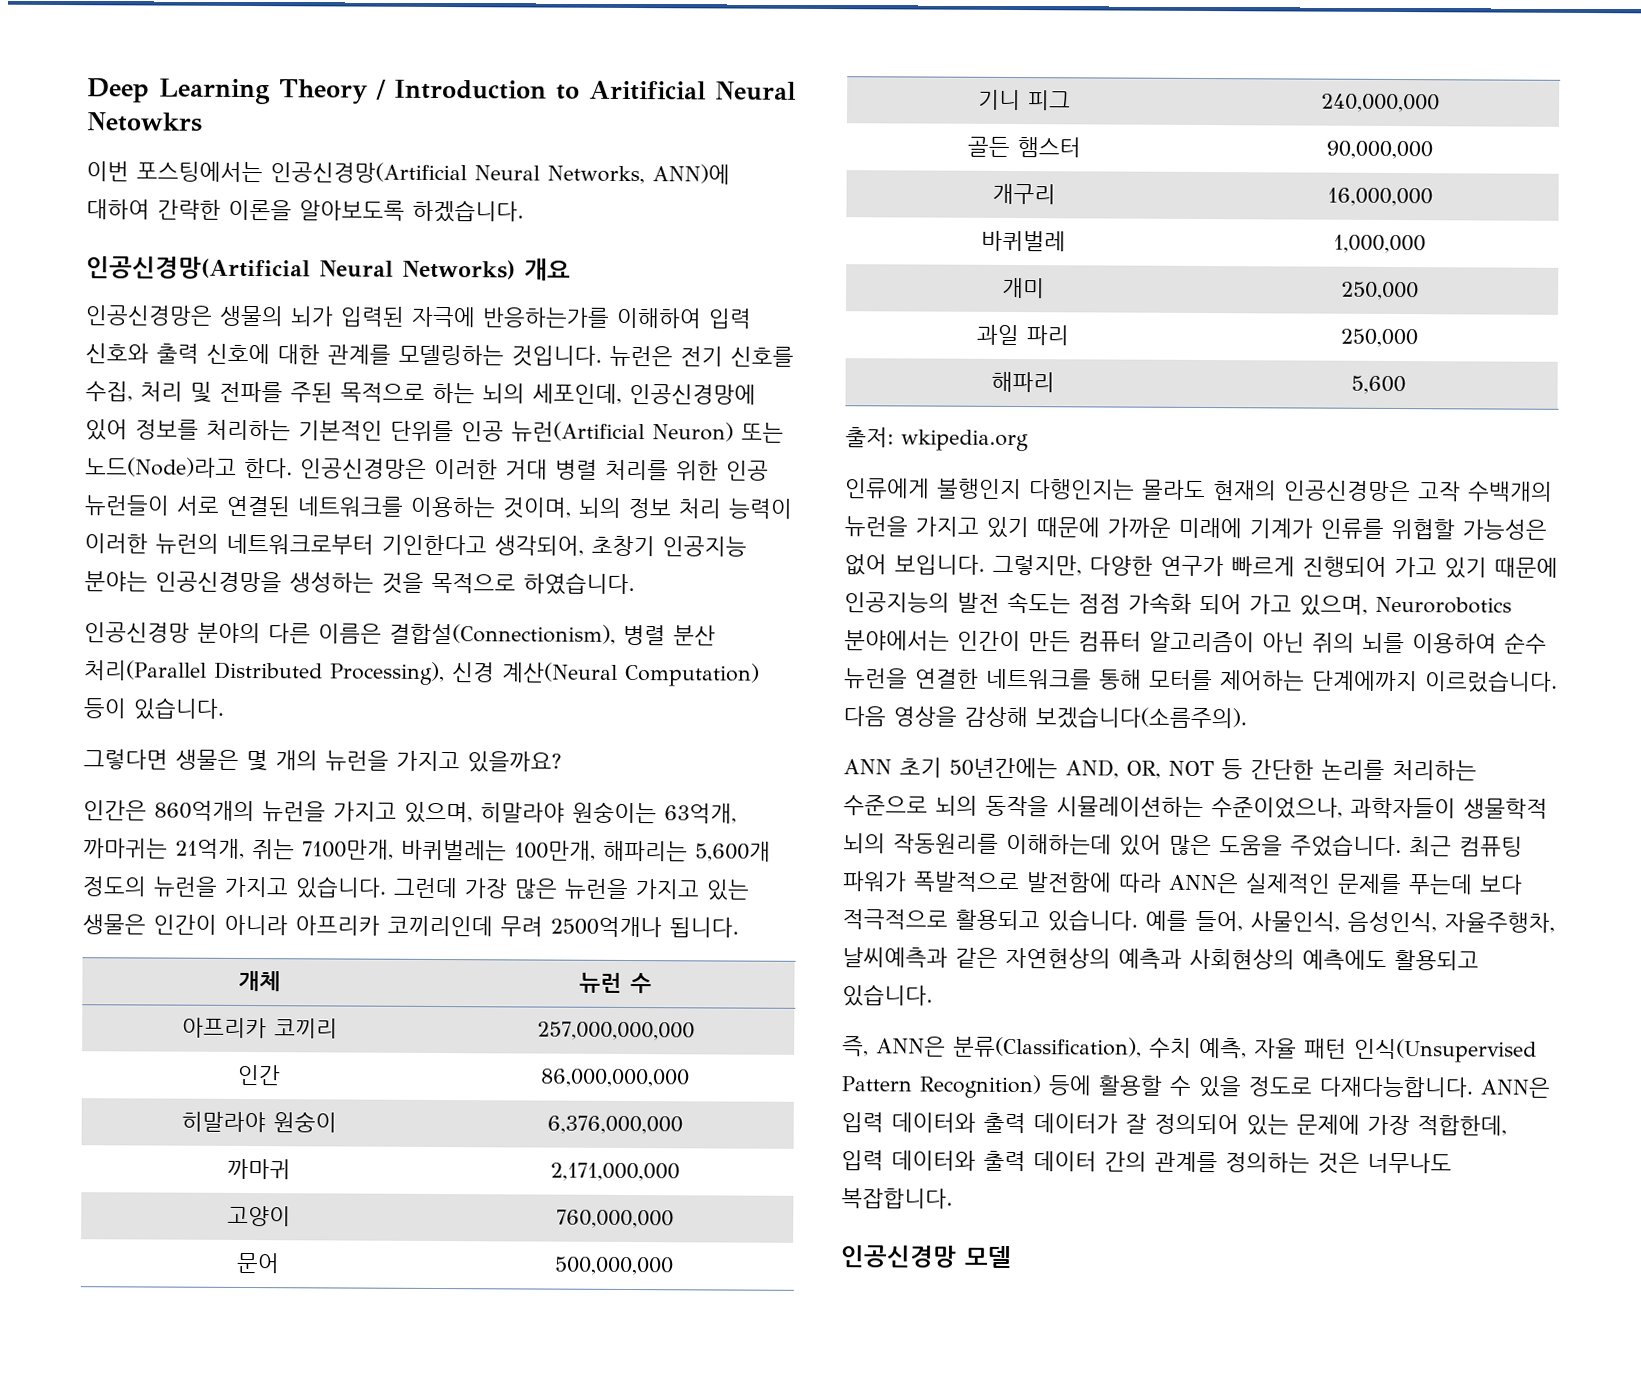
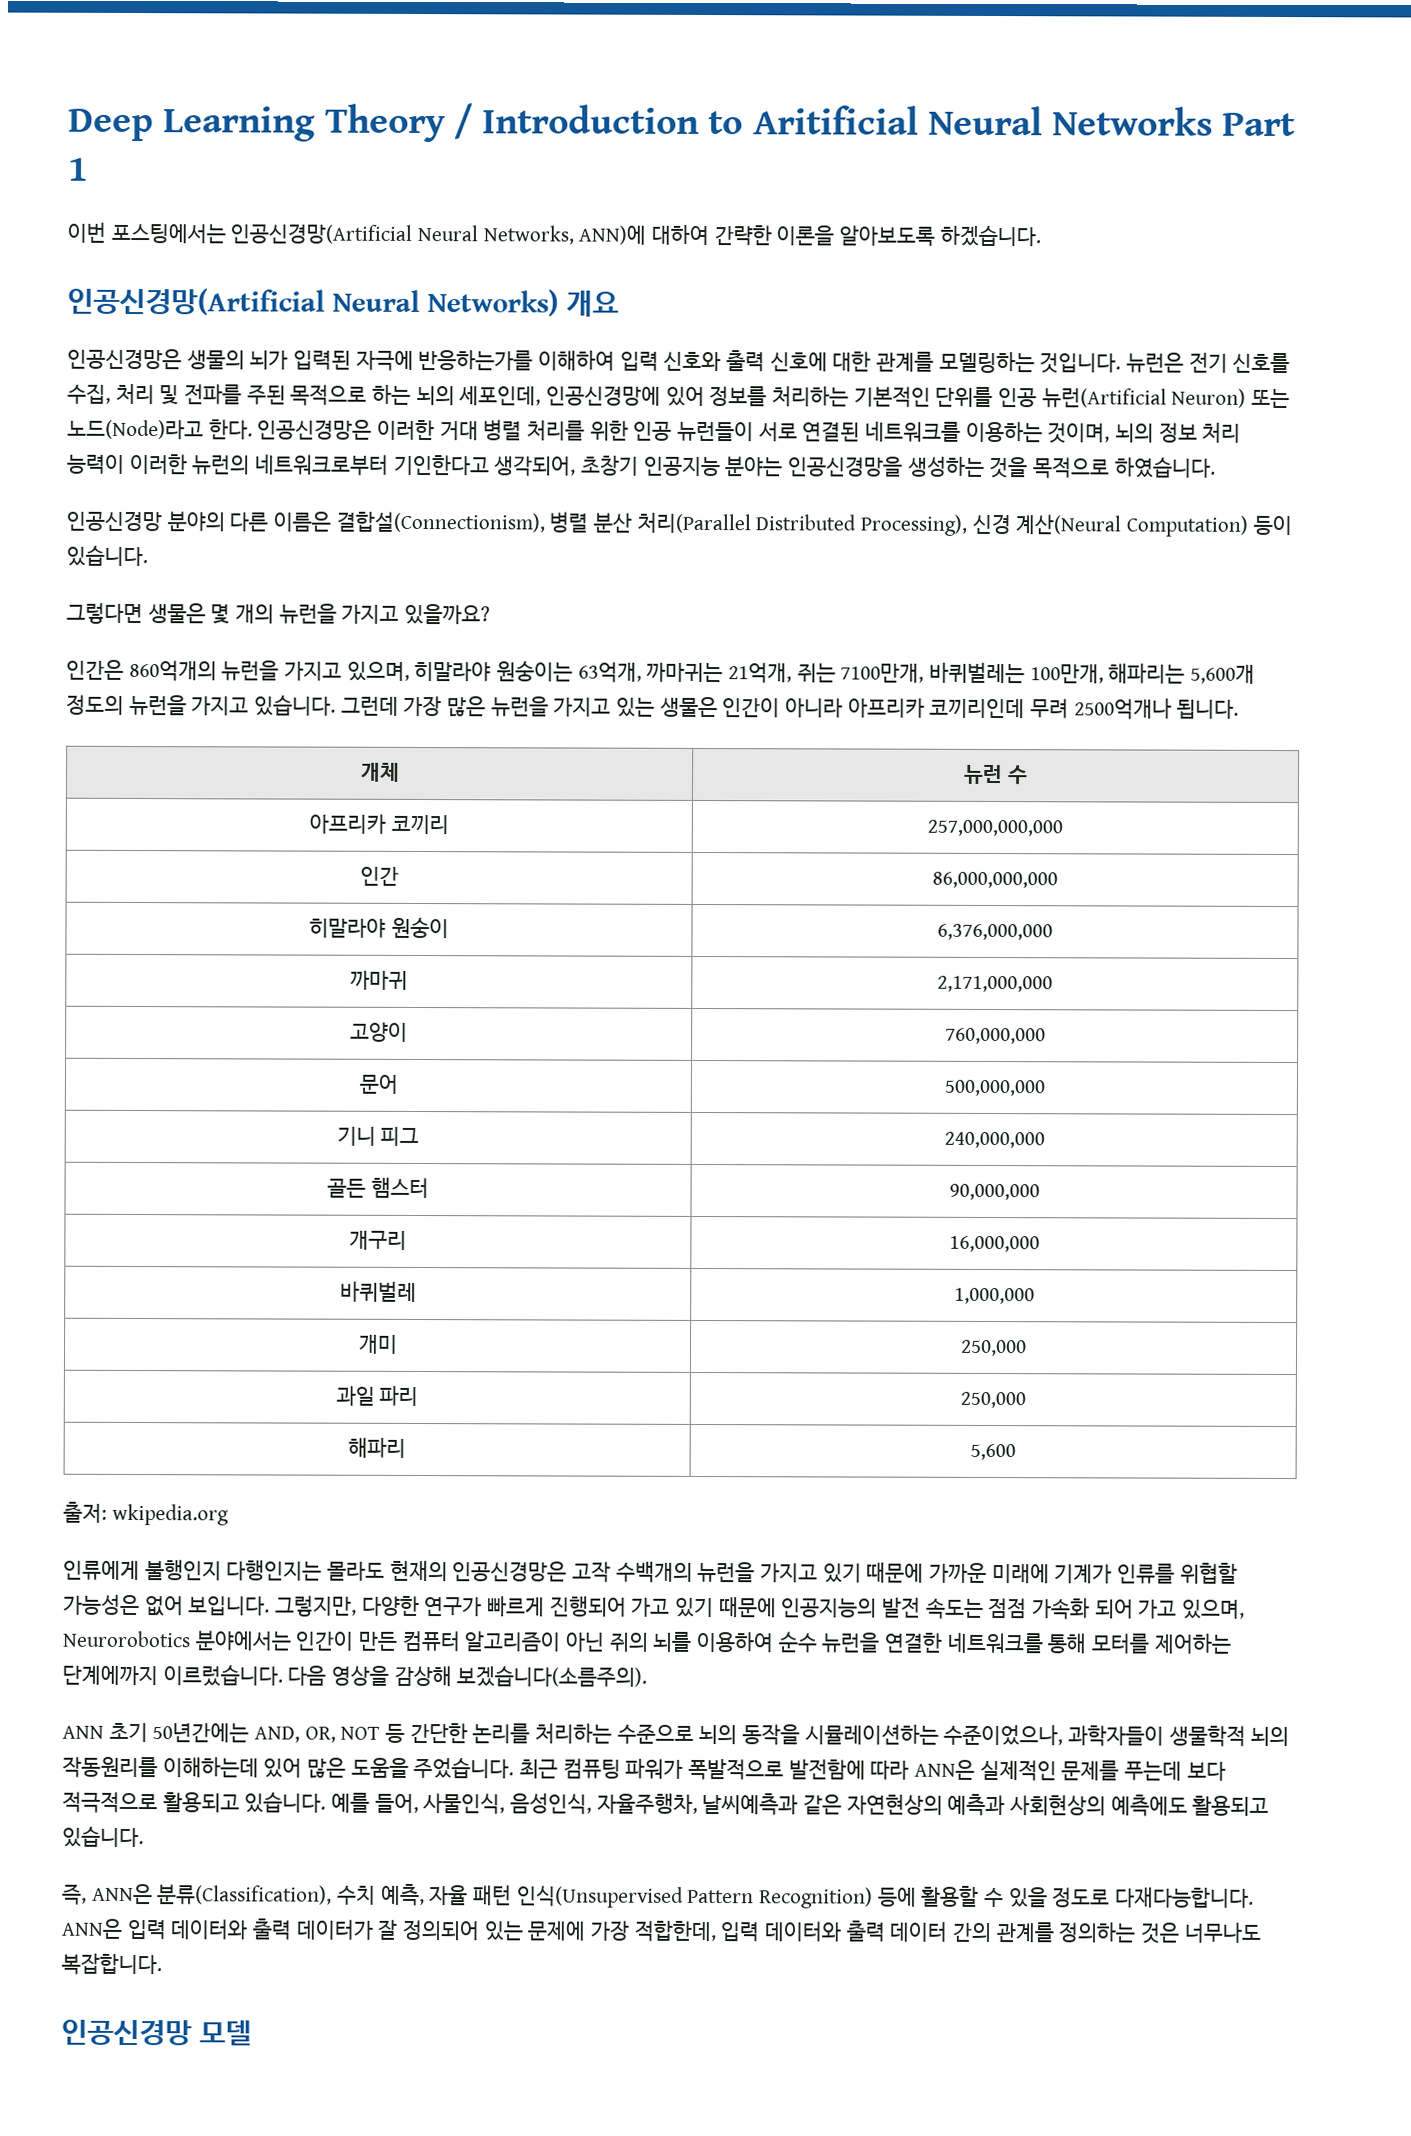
- Deep Learning Theory / Introduction to Aritificial Neural Netowkrs
+ Deep Learning Theory / Introduction to Aritificial Neural Networks Part 1

